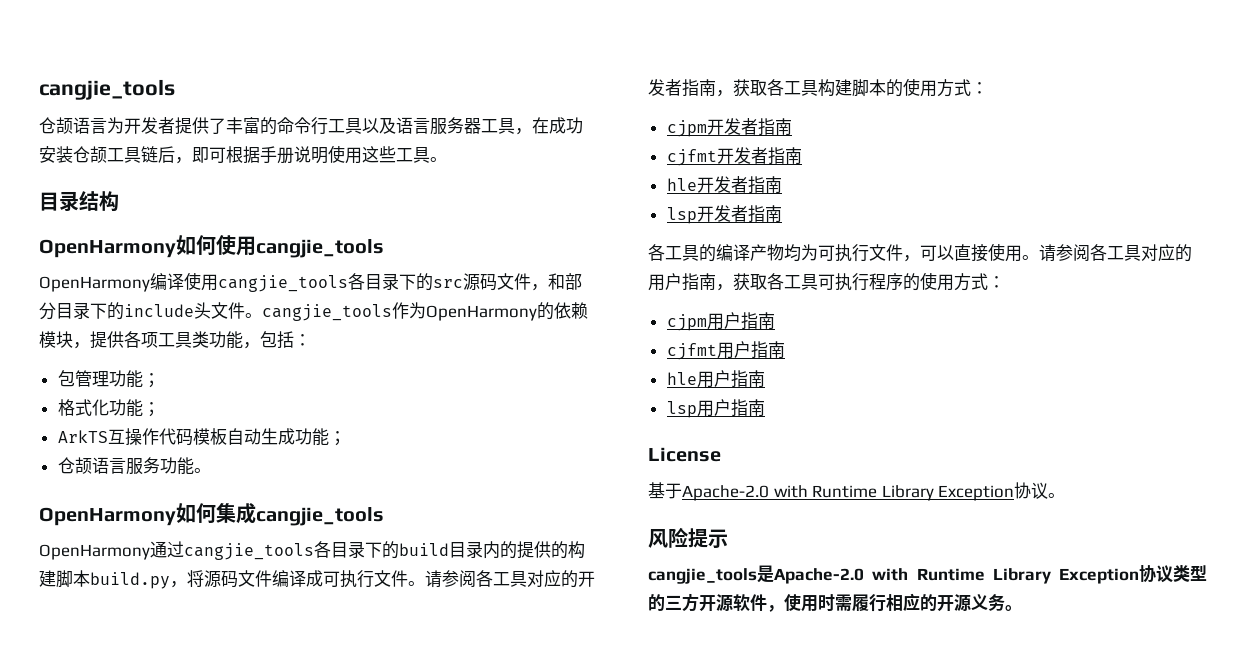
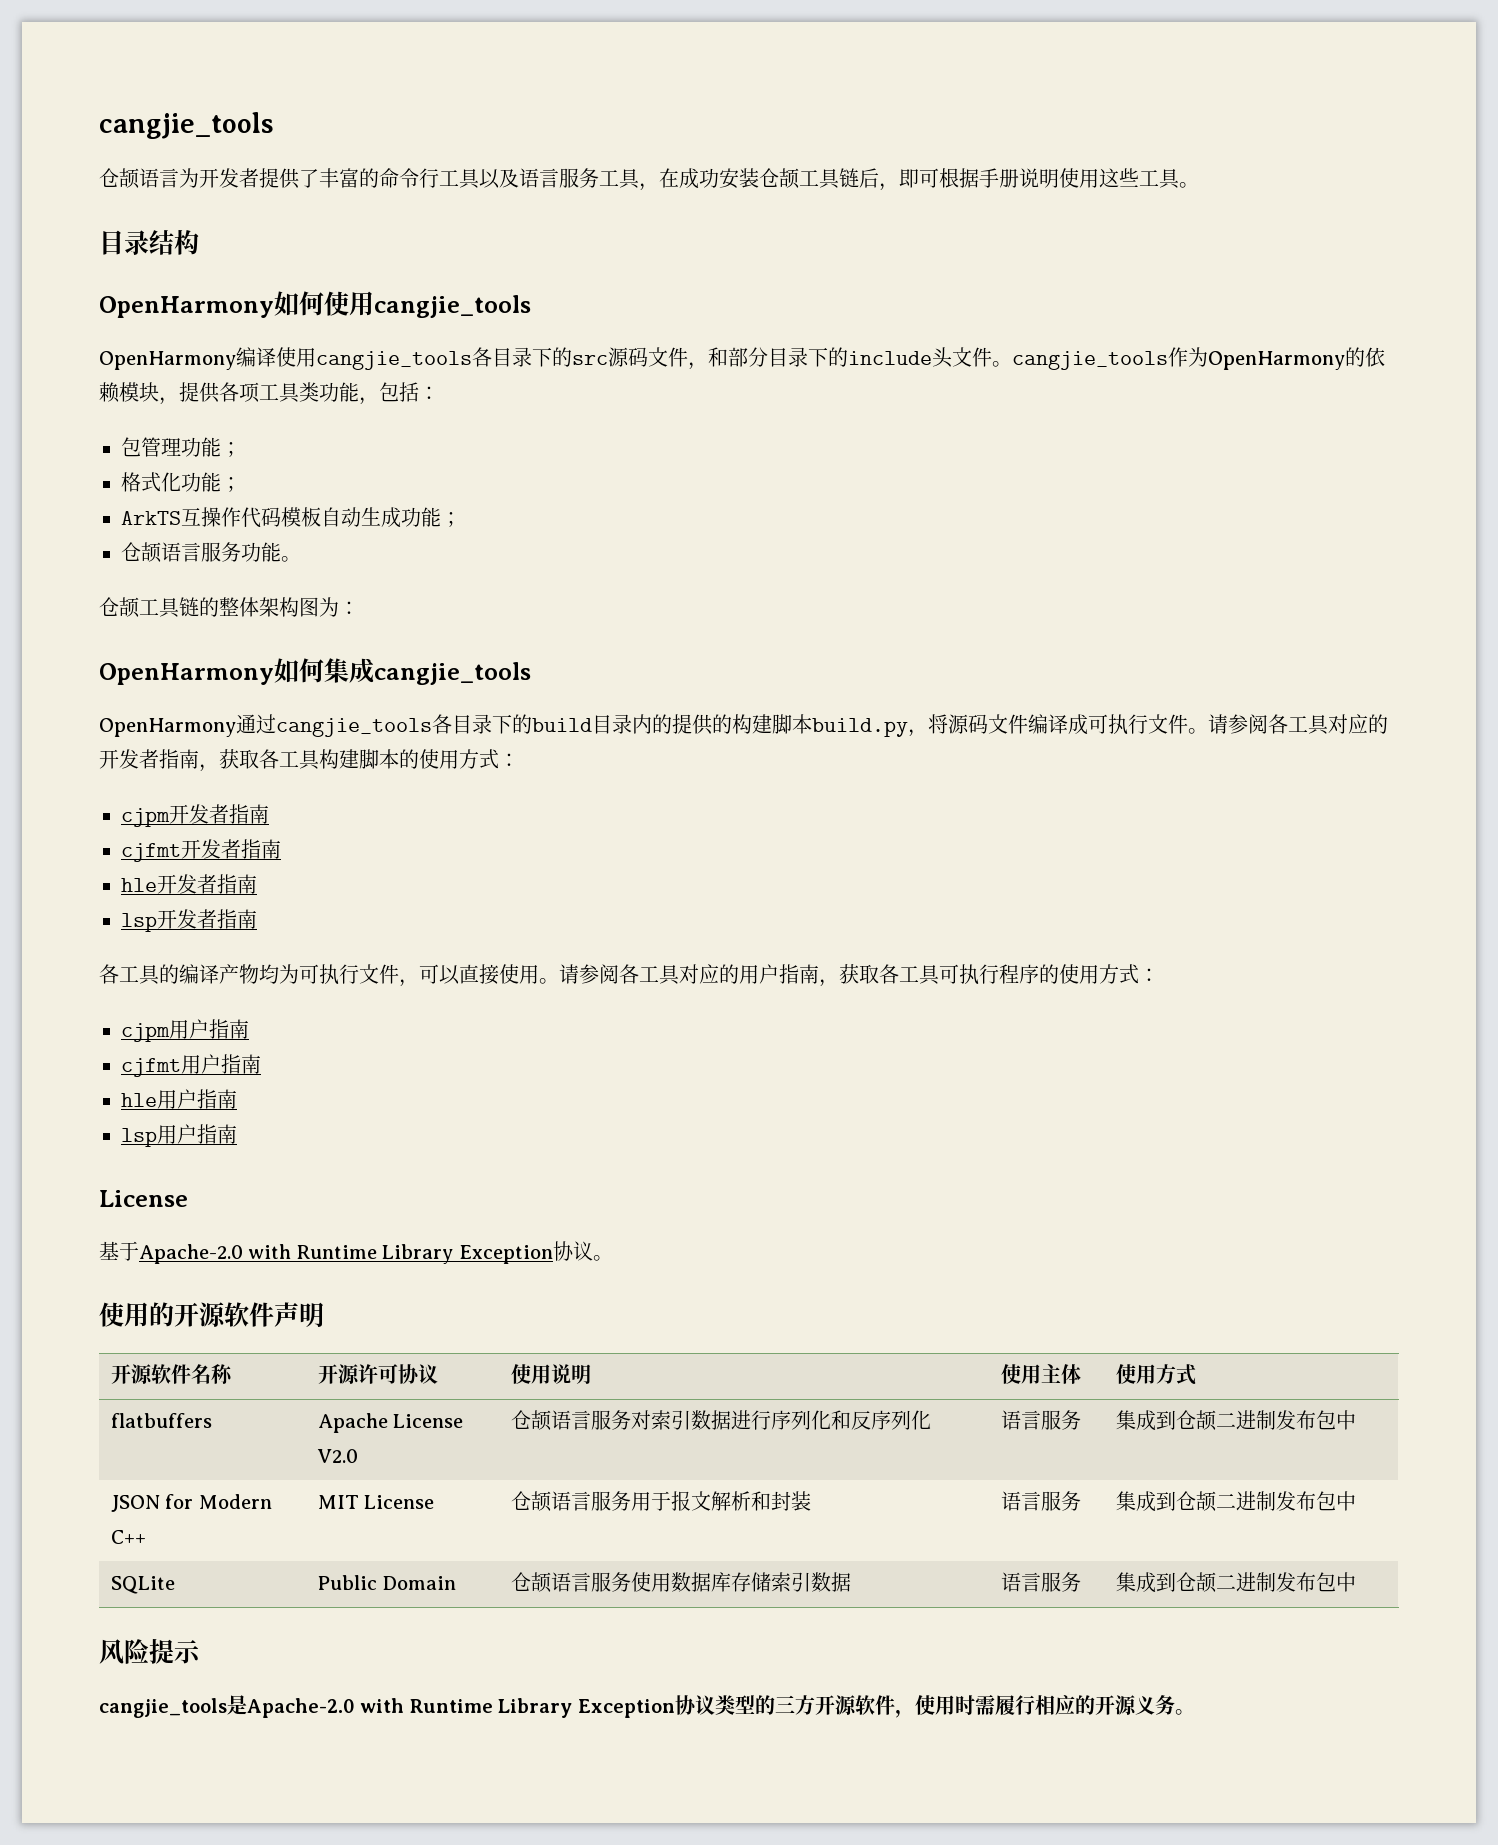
- 仓颉语言为开发者提供了丰富的命令行工具以及语言服务器工具，在成功安装仓颉工具链后，即可根据手册说明使用这些工具。
+ 仓颉语言为开发者提供了丰富的命令行工具以及语言服务工具，在成功安装仓颉工具链后，即可根据手册说明使用这些工具。
+ 仓颉工具链的整体架构图为：
+ 使用的开源软件声明
+ 开源软件名称 | 开源许可协议 | 使用说明 | 使用主体 | 使用方式
+ flatbuffers | Apache License V2.0 | 仓颉语言服务对索引数据进行序列化和反序列化 | 语言服务 | 集成到仓颉二进制发布包中
+ JSON for Modern C++ | MIT License | 仓颉语言服务用于报文解析和封装 | 语言服务 | 集成到仓颉二进制发布包中
+ SQLite | Public Domain | 仓颉语言服务使用数据库存储索引数据 | 语言服务 | 集成到仓颉二进制发布包中

